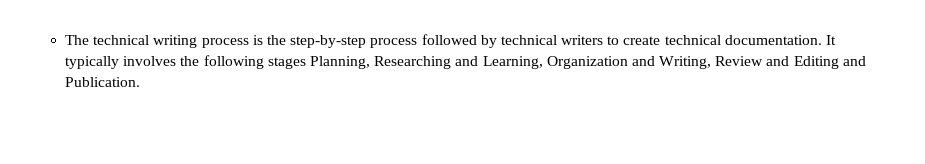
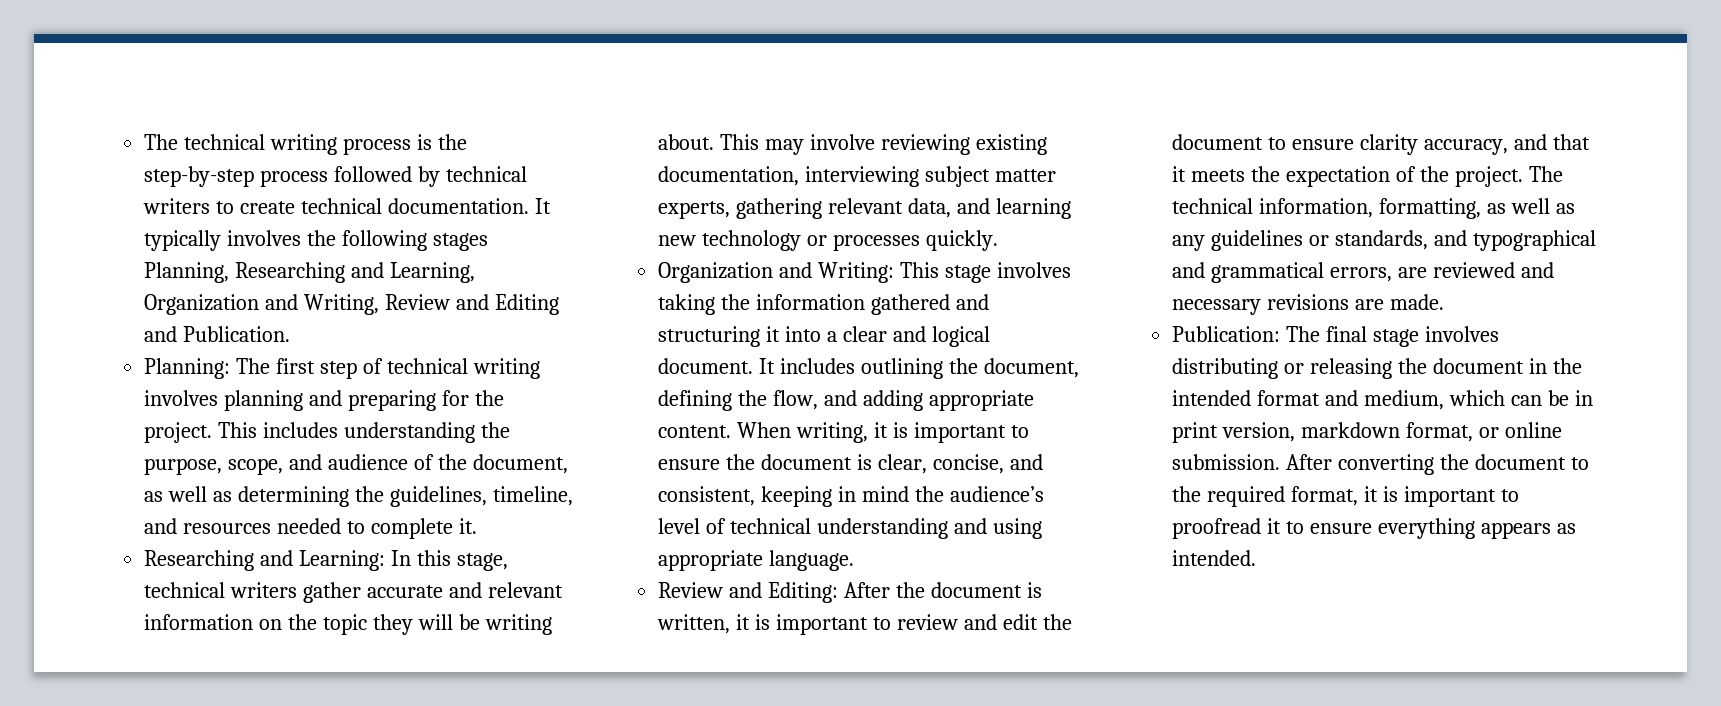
+ Planning: The first step of technical writing involves planning and preparing for the project. This includes understanding the purpose, scope, and audience of the document, as well as determining the guidelines, timeline, and resources needed to complete it.
+ Researching and Learning: In this stage, technical writers gather accurate and relevant information on the topic they will be writing about. This may involve reviewing existing documentation, interviewing subject matter experts, gathering relevant data, and learning new technology or processes quickly.
+ Organization and Writing: This stage involves taking the information gathered and structuring it into a clear and logical document. It includes outlining the document, defining the flow, and adding appropriate content. When writing, it is important to ensure the document is clear, concise, and consistent, keeping in mind the audience’s level of technical understanding and using appropriate language.
+ Review and Editing: After the document is written, it is important to review and edit the document to ensure clarity accuracy, and that it meets the expectation of the project. The technical information, formatting, as well as any guidelines or standards, and typographical and grammatical errors, are reviewed and necessary revisions are made.
+ Publication: The final stage involves distributing or releasing the document in the intended format and medium, which can be in print version, markdown format, or online submission. After converting the document to the required format, it is important to proofread it to ensure everything appears as intended.

